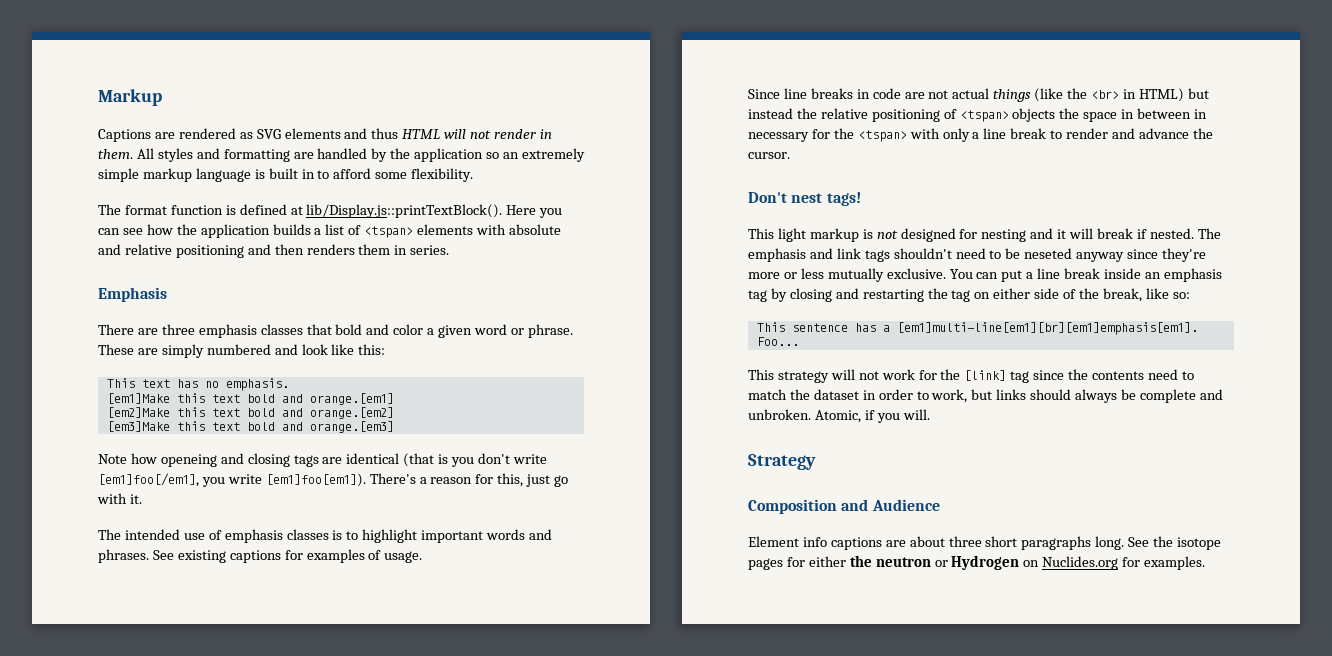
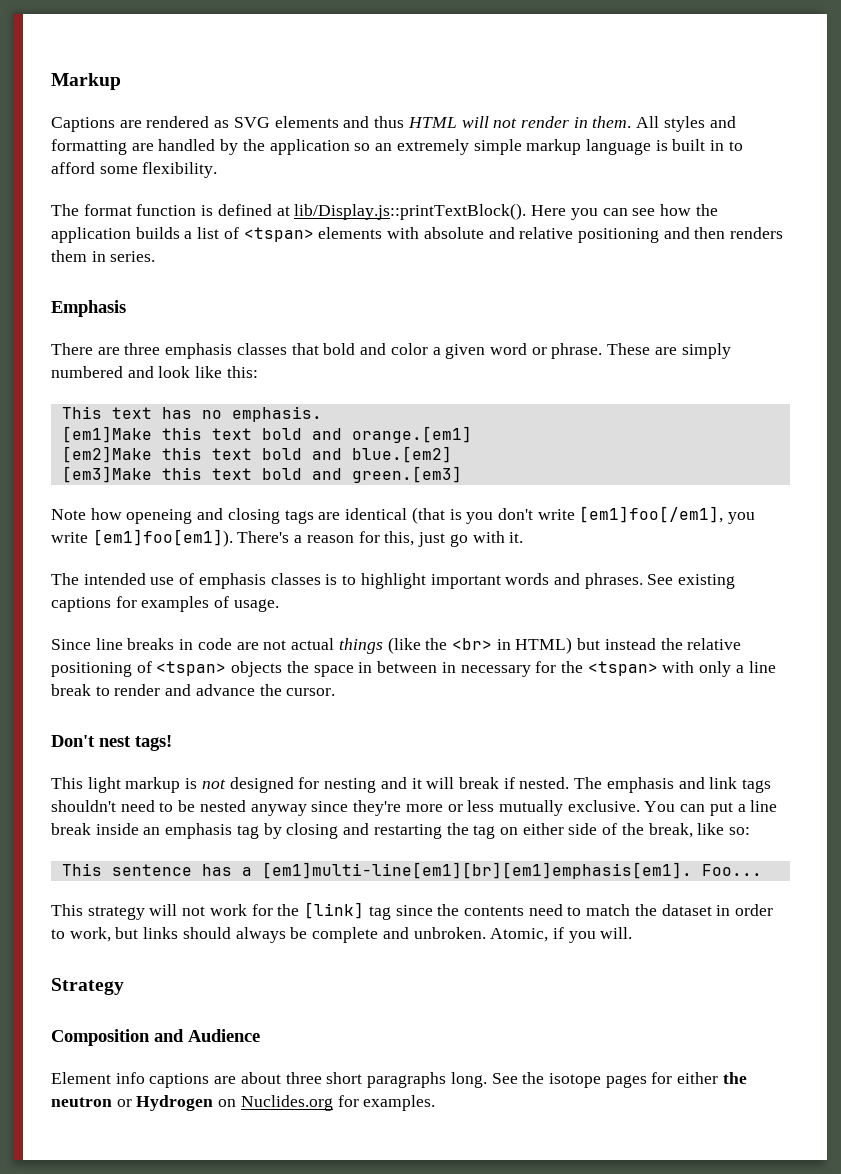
- [em2]Make this text bold and orange.[em2]
+ [em2]Make this text bold and blue.[em2]
- [em3]Make this text bold and orange.[em3]
+ [em3]Make this text bold and green.[em3]
- The emphasis and link tags shouldn't need to be neseted anyway since they're more or less mutually exclusive.
+ The emphasis and link tags shouldn't need to be nested anyway since they're more or less mutually exclusive.

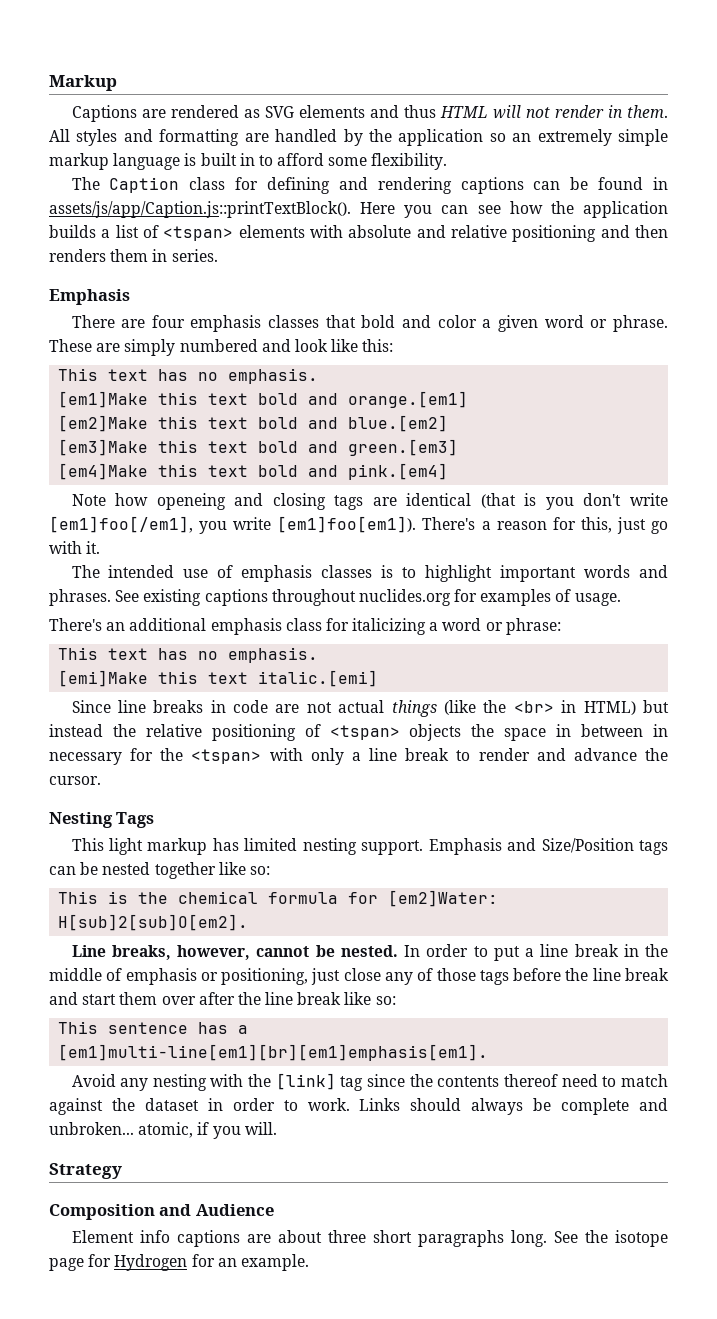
- The format function is defined at lib/Display.js::printTextBlock(). Here you can see how the application builds a list of <tspan> elements with absolute and relative positioning and then renders them in series.
+ The Caption class for defining and rendering captions can be found in assets/js/app/Caption.js::printTextBlock(). Here you can see how the application builds a list of <tspan> elements with absolute and relative positioning and then renders them in series.
- There are three emphasis classes that bold and color a given word or phrase.
+ There are four emphasis classes that bold and color a given word or phrase.
+ [em4]Make this text bold and pink.[em4]
- See existing captions for examples of usage.
+ See existing captions throughout nuclides.org for examples of usage.
+ There's an additional emphasis class for italicizing a word or phrase:
+ This text has no emphasis.
+ [emi]Make this text italic.[emi]
- Don't nest tags!
+ Nesting Tags
- This light markup is not designed for nesting and it will break if nested. The emphasis and link tags shouldn't need to be nested anyway since they're more or less mutually exclusive. You can put a line break inside an emphasis tag by closing and restarting the tag on either side of the break, like so:
+ This light markup has limited nesting support. Emphasis and Size/Position tags can be nested together like so:
+ This is the chemical formula for [em2]Water: H[sub]2[sub]O[em2].
+ Line breaks, however, cannot be nested. In order to put a line break in the middle of emphasis or positioning, just close any of those tags before the line break and start them over after the line break like so:
- This sentence has a [em1]multi-line[em1][br][em1]emphasis[em1]. Foo...
- This strategy will not work for the [link] tag since the contents need to match the dataset in order to work, but links should always be complete and unbroken. Atomic, if you will.
+ This sentence has a [em1]multi-line[em1][br][em1]emphasis[em1].
+ Avoid any nesting with the [link] tag since the contents thereof need to match against the dataset in order to work. Links should always be complete and unbroken... atomic, if you will.
- See the isotope pages for either the neutron or Hydrogen on Nuclides.org for examples.
+ See the isotope page for Hydrogen for an example.

